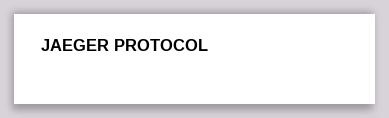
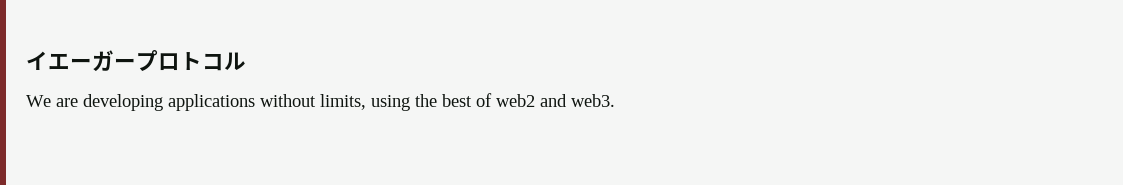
- JAEGER PROTOCOL
+ イエーガープロトコル
+ We are developing applications without limits, using the best of web2 and web3.

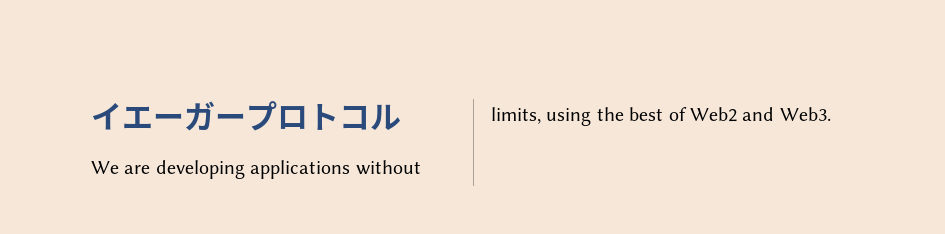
- We are developing applications without limits, using the best of web2 and web3.
+ We are developing applications without limits, using the best of Web2 and Web3.

